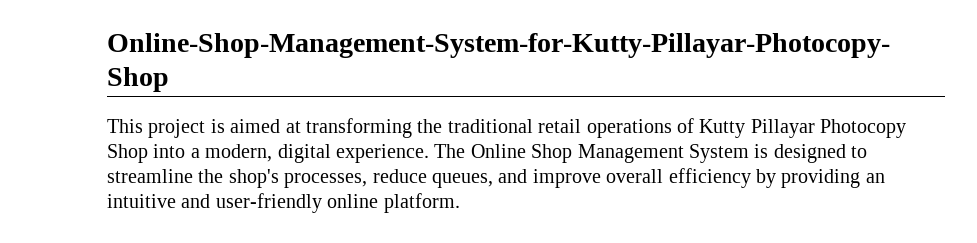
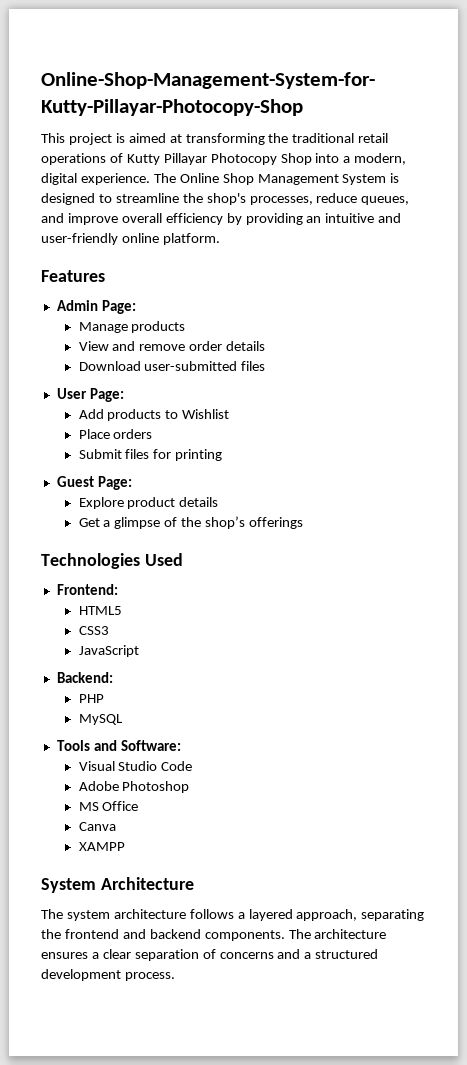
+ Features
+ Admin Page:
+ Manage products
+ View and remove order details
+ Download user-submitted files
+ User Page:
+ Add products to Wishlist
+ Place orders
+ Submit files for printing
+ Guest Page:
+ Explore product details
+ Get a glimpse of the shop’s offerings
+ Technologies Used
+ Frontend:
+ HTML5
+ CSS3
+ JavaScript
+ Backend:
+ PHP
+ MySQL
+ Tools and Software:
+ Visual Studio Code
+ Adobe Photoshop
+ MS Office
+ Canva
+ XAMPP
+ System Architecture
+ The system architecture follows a layered approach, separating the frontend and backend components. The architecture ensures a clear separation of concerns and a structured development process.

